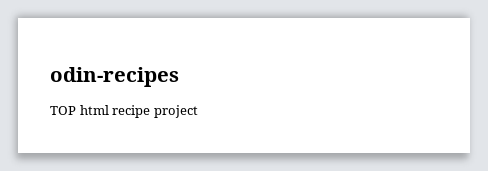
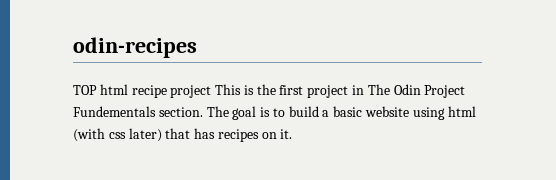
- TOP html recipe project
+ TOP html recipe project This is the first project in The Odin Project Fundementals section. The goal is to build a basic website using html (with css later) that has recipes on it.

